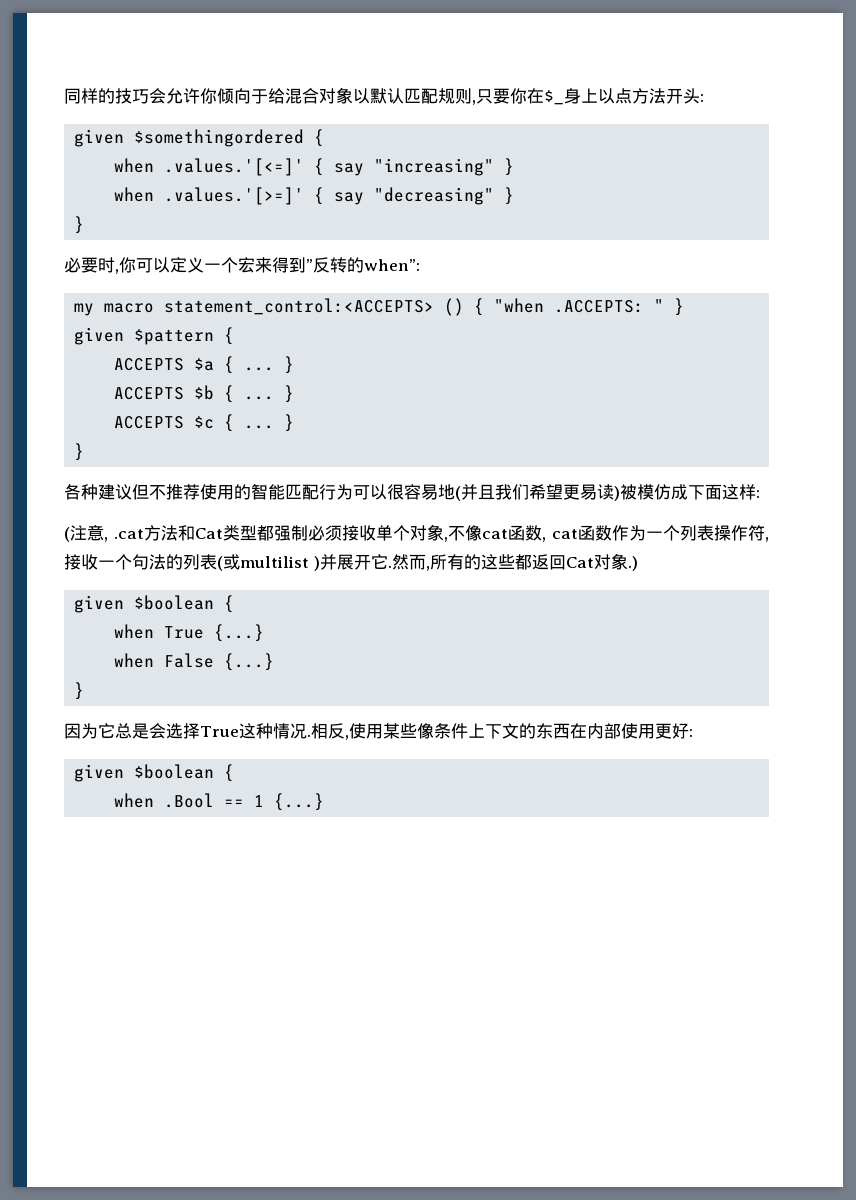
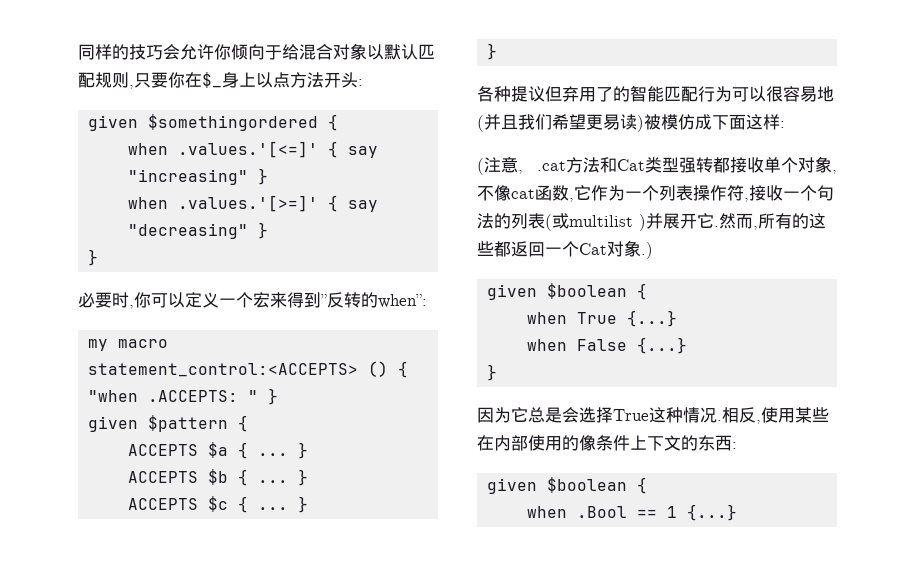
- 各种建议但不推荐使用的智能匹配行为可以很容易地(并且我们希望更易读)被模仿成下面这样:
+ 各种提议但弃用了的智能匹配行为可以很容易地(并且我们希望更易读)被模仿成下面这样:
- (注意, .cat方法和Cat类型都强制必须接收单个对象,不像cat函数, cat函数作为一个列表操作符,接收一个句法的列表(或multilist )并展开它.
+ (注意, .cat方法和Cat类型强转都接收单个对象,不像cat函数,它作为一个列表操作符,接收一个句法的列表(或multilist )并展开它.
- 然而,所有的这些都返回Cat对象.)
+ 然而,所有的这些都返回一个Cat对象.)
- 相反,使用某些像条件上下文的东西在内部使用更好:
+ 相反,使用某些在内部使用的像条件上下文的东西:

